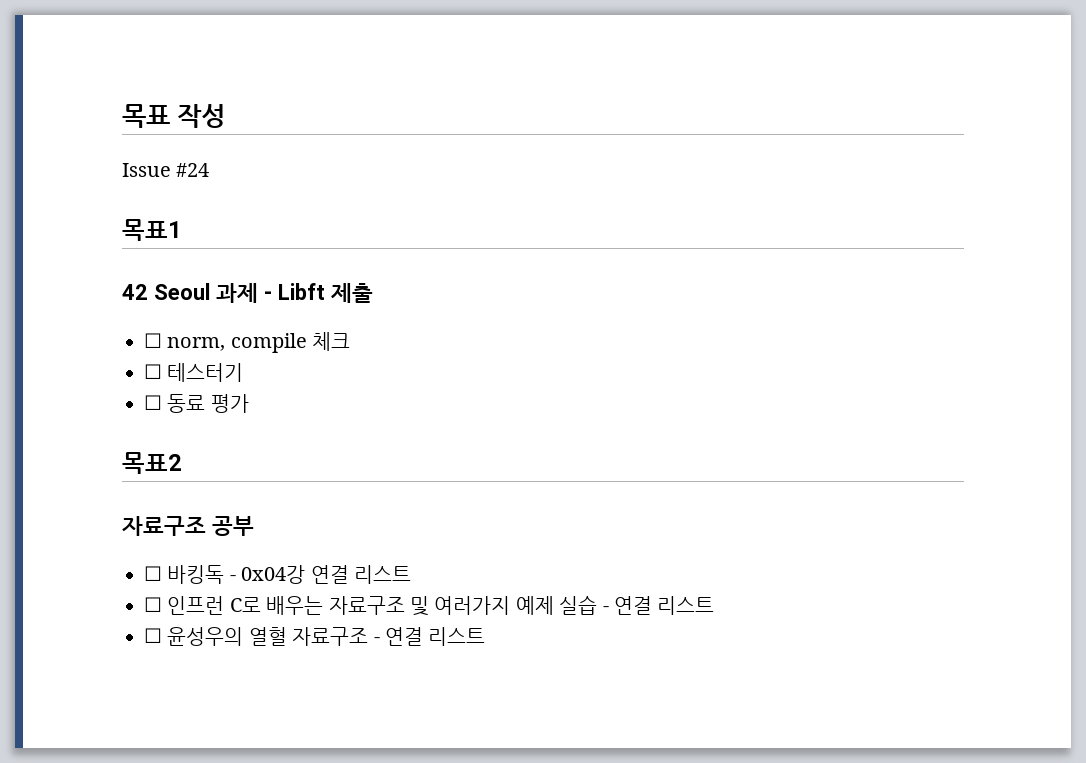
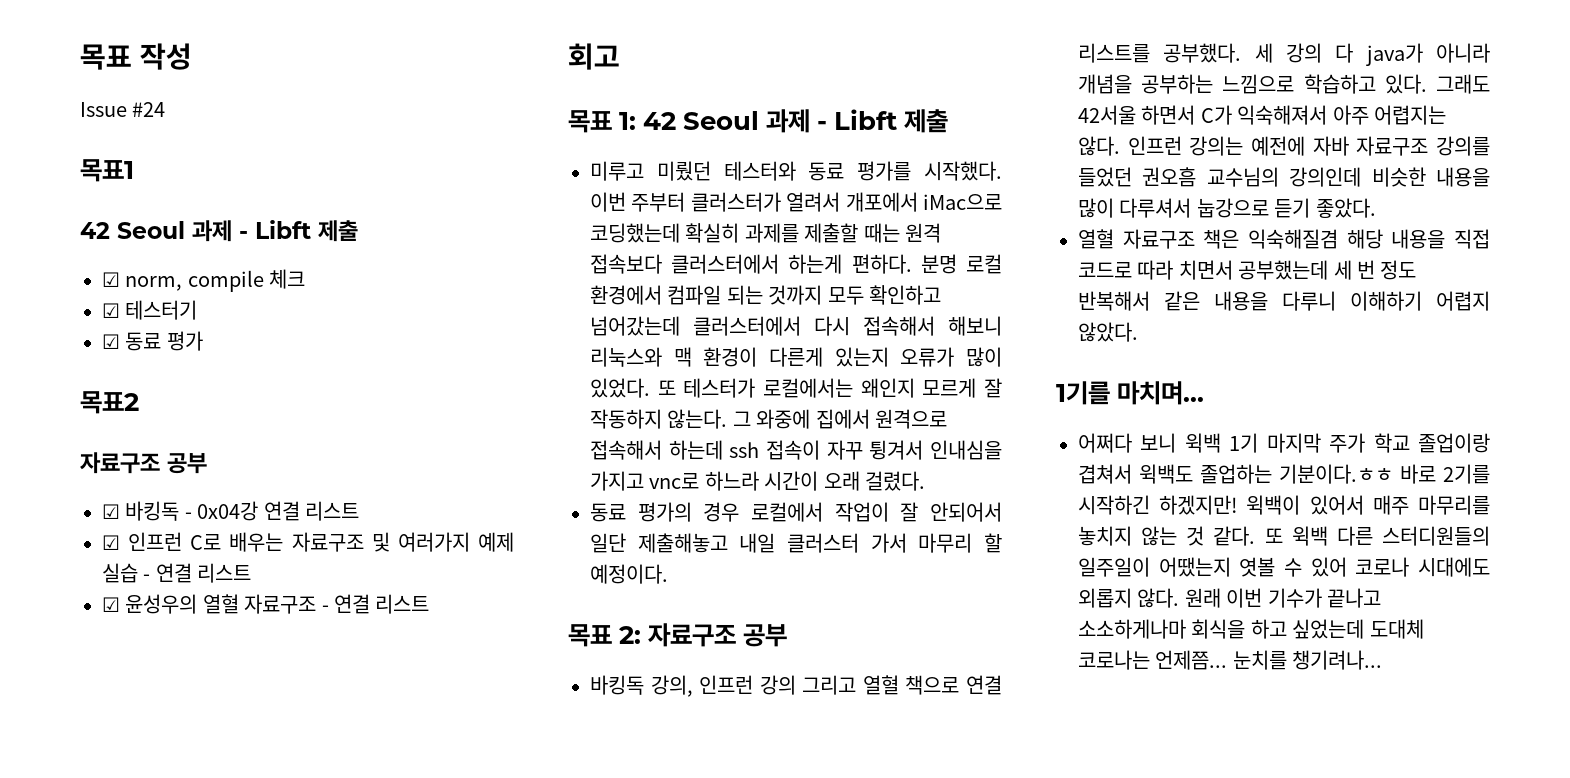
- ☐ norm, compile 체크
+ ☑ norm, compile 체크
- ☐ 테스터기
+ ☑ 테스터기
- ☐ 동료 평가
+ ☑ 동료 평가
- ☐ 바킹독 - 0x04강 연결 리스트
+ ☑ 바킹독 - 0x04강 연결 리스트
- ☐ 인프런 C로 배우는 자료구조 및 여러가지 예제 실습 - 연결 리스트
+ ☑ 인프런 C로 배우는 자료구조 및 여러가지 예제 실습 - 연결 리스트
- ☐ 윤성우의 열혈 자료구조 - 연결 리스트
+ ☑ 윤성우의 열혈 자료구조 - 연결 리스트
+ 회고
+ 목표 1: 42 Seoul 과제 - Libft 제출
+ 미루고 미뤘던 테스터와 동료 평가를 시작했다. 이번 주부터 클러스터가 열려서 개포에서 iMac으로 코딩했는데 확실히 과제를 제출할 때는 원격 접속보다 클러스터에서 하는게 편하다. 분명 로컬 환경에서 컴파일 되는 것까지 모두 확인하고 넘어갔는데 클러스터에서 다시 접속해서 해보니 리눅스와 맥 환경이 다른게 있는지 오류가 많이 있었다. 또 테스터가 로컬에서는 왜인지 모르게 잘 작동하지 않는다. 그 와중에 집에서 원격으로 접속해서 하는데 ssh 접속이 자꾸 튕겨서 인내심을 가지고 vnc로 하느라 시간이 오래 걸렸다.
+ 동료 평가의 경우 로컬에서 작업이 잘 안되어서 일단 제출해놓고 내일 클러스터 가서 마무리 할 예정이다.
+ 목표 2: 자료구조 공부
+ 바킹독 강의, 인프런 강의 그리고 열혈 책으로 연결 리스트를 공부했다. 세 강의 다 java가 아니라 개념을 공부하는 느낌으로 학습하고 있다. 그래도 42서울 하면서 C가 익숙해져서 아주 어렵지는 않다. 인프런 강의는 예전에 자바 자료구조 강의를 들었던 권오흠 교수님의 강의인데 비슷한 내용을 많이 다루셔서 눕강으로 듣기 좋았다.
+ 열혈 자료구조 책은 익숙해질겸 해당 내용을 직접 코드로 따라 치면서 공부했는데 세 번 정도 반복해서 같은 내용을 다루니 이해하기 어렵지 않았다.
+ 1기를 마치며...
+ 어쩌다 보니 윅백 1기 마지막 주가 학교 졸업이랑 겹쳐서 윅백도 졸업하는 기분이다.ㅎㅎ 바로 2기를 시작하긴 하겠지만! 윅백이 있어서 매주 마무리를 놓치지 않는 것 같다. 또 윅백 다른 스터디원들의 일주일이 어땠는지 엿볼 수 있어 코로나 시대에도 외롭지 않다. 원래 이번 기수가 끝나고 소소하게나마 회식을 하고 싶었는데 도대체 코로나는 언제쯤... 눈치를 챙기려나...

